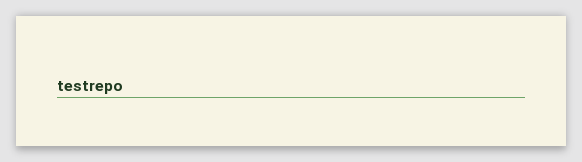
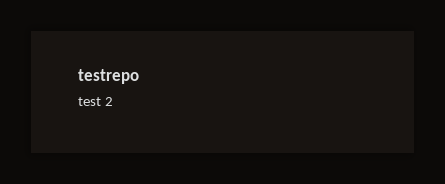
+ test 2

